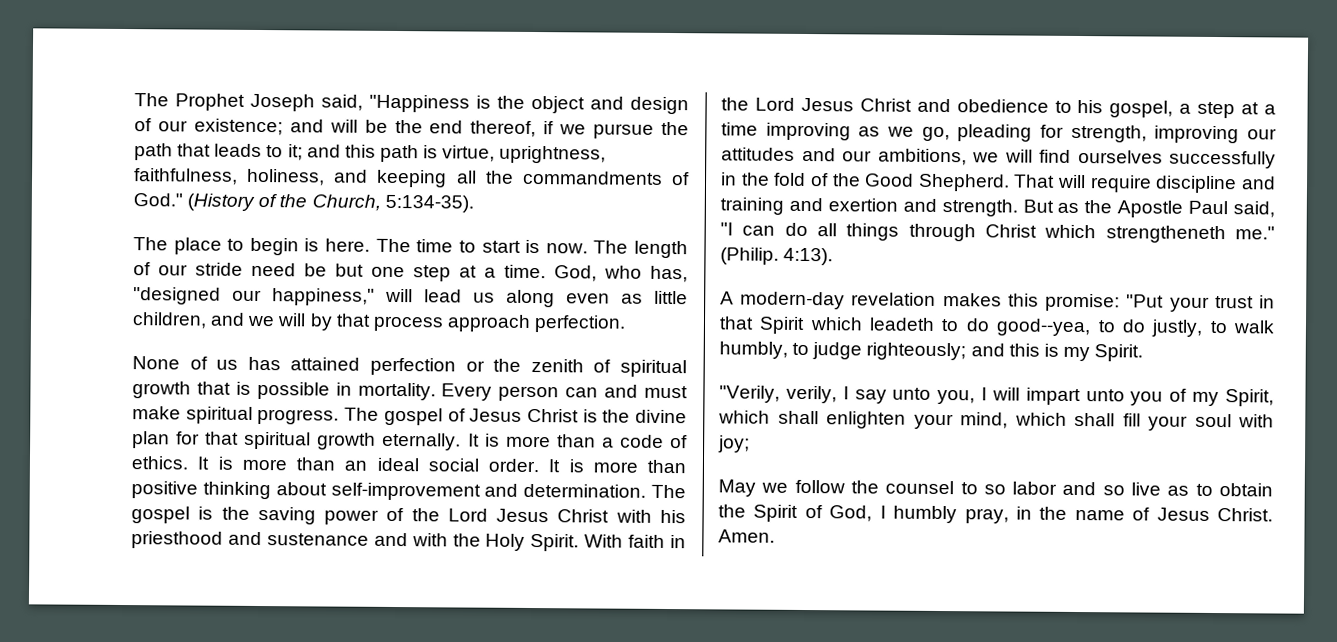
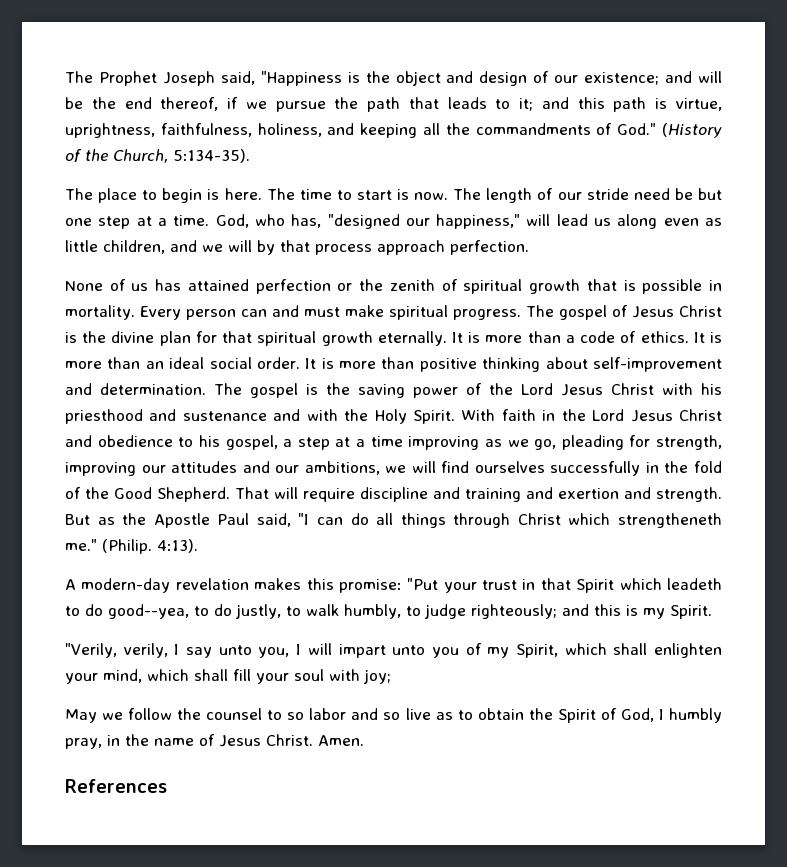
+ References

